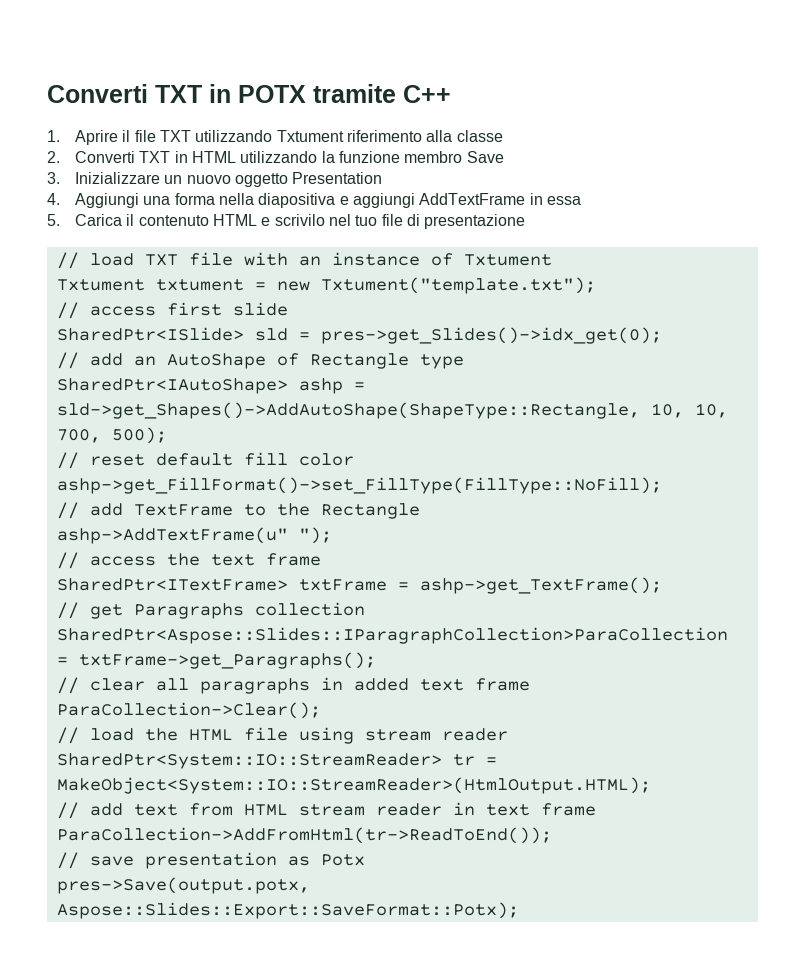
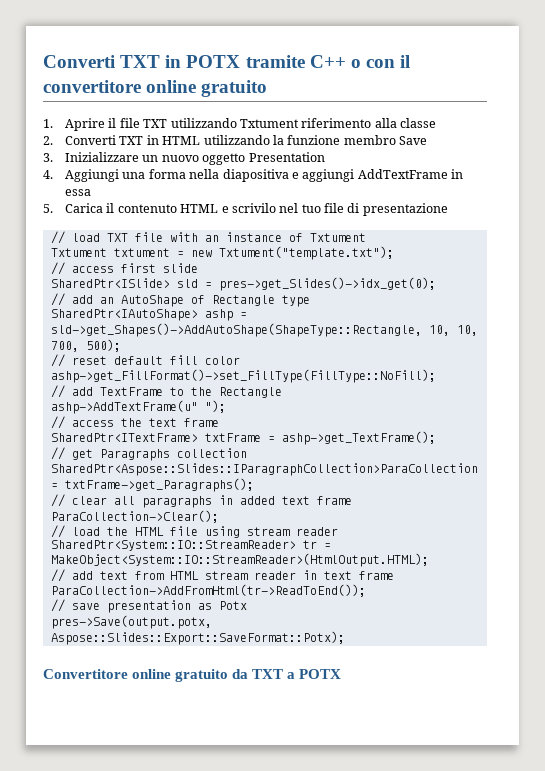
- Converti TXT in POTX tramite C++
+ Converti TXT in POTX tramite C++ o con il convertitore online gratuito
+ Convertitore online gratuito da TXT a POTX

